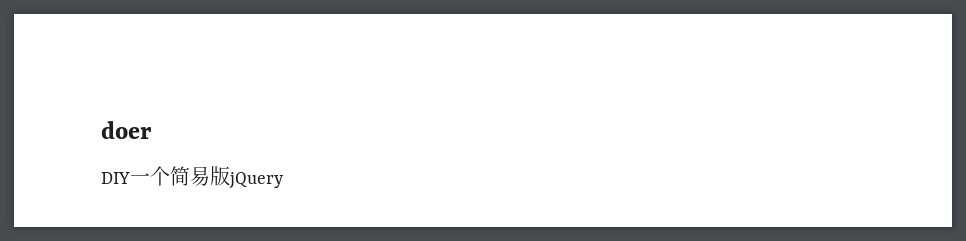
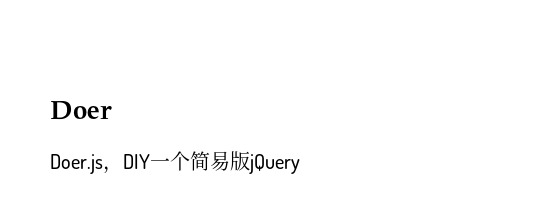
- doer
- DIY一个简易版jQuery
+ Doer
+ Doer.js，DIY一个简易版jQuery

